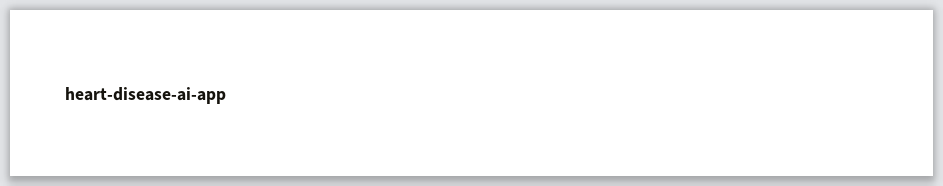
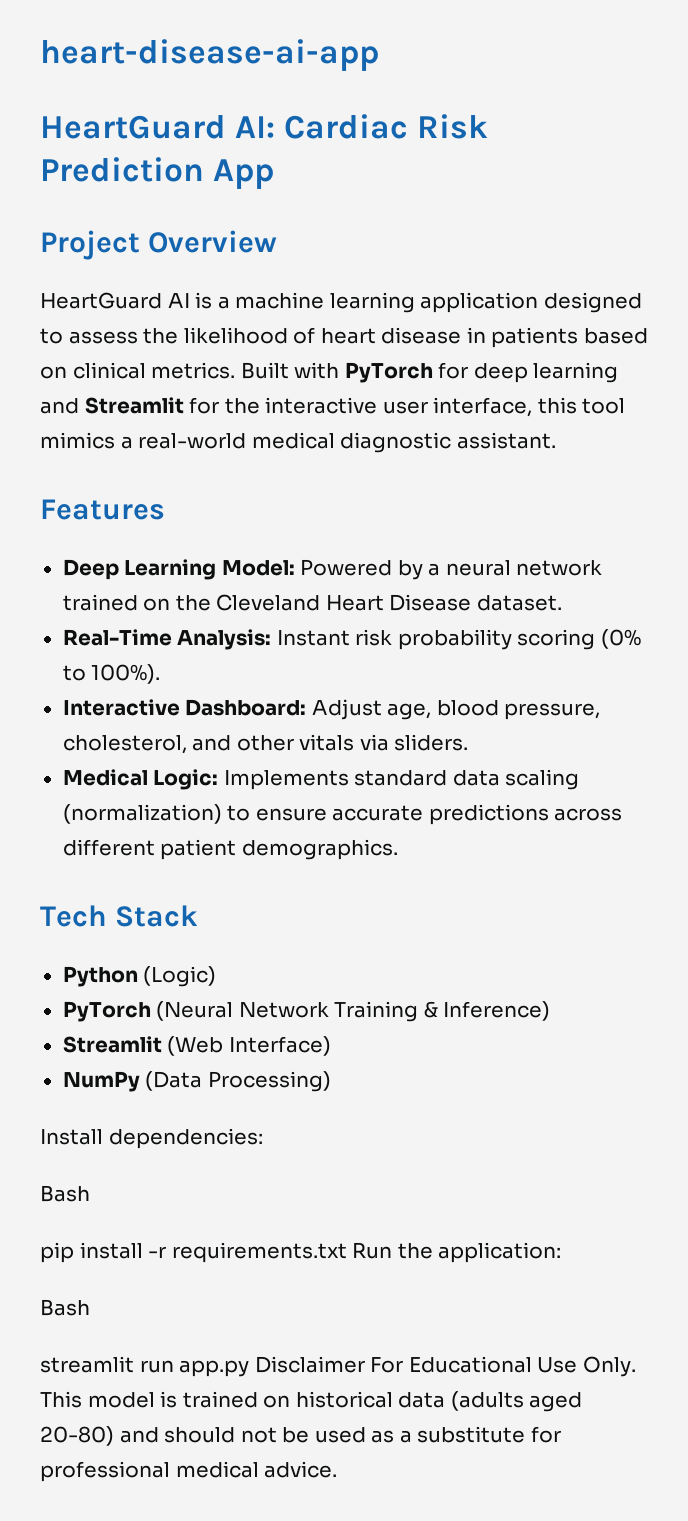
+ HeartGuard AI: Cardiac Risk Prediction App
+ Project Overview
+ HeartGuard AI is a machine learning application designed to assess the likelihood of heart disease in patients based on clinical metrics. Built with PyTorch for deep learning and Streamlit for the interactive user interface, this tool mimics a real-world medical diagnostic assistant.
+ Features
+ Deep Learning Model: Powered by a neural network trained on the Cleveland Heart Disease dataset.
+ Real-Time Analysis: Instant risk probability scoring (0% to 100%).
+ Interactive Dashboard: Adjust age, blood pressure, cholesterol, and other vitals via sliders.
+ Medical Logic: Implements standard data scaling (normalization) to ensure accurate predictions across different patient demographics.
+ Tech Stack
+ Python (Logic)
+ PyTorch (Neural Network Training & Inference)
+ Streamlit (Web Interface)
+ NumPy (Data Processing)
+ Install dependencies:
+ Bash
+ pip install -r requirements.txt Run the application:
+ Bash
+ streamlit run app.py Disclaimer For Educational Use Only. This model is trained on historical data (adults aged 20-80) and should not be used as a substitute for professional medical advice.

